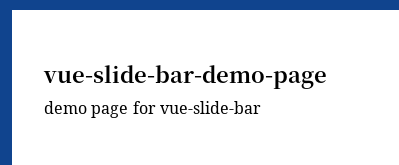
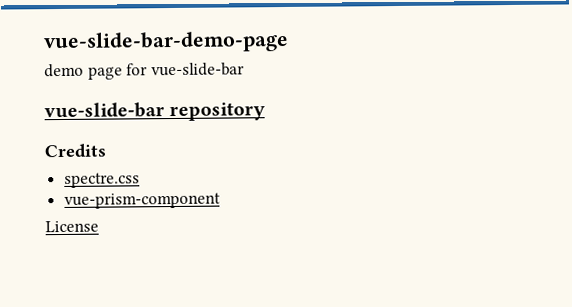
+ vue-slide-bar repository
+ Credits
+ spectre.css
+ vue-prism-component
+ License

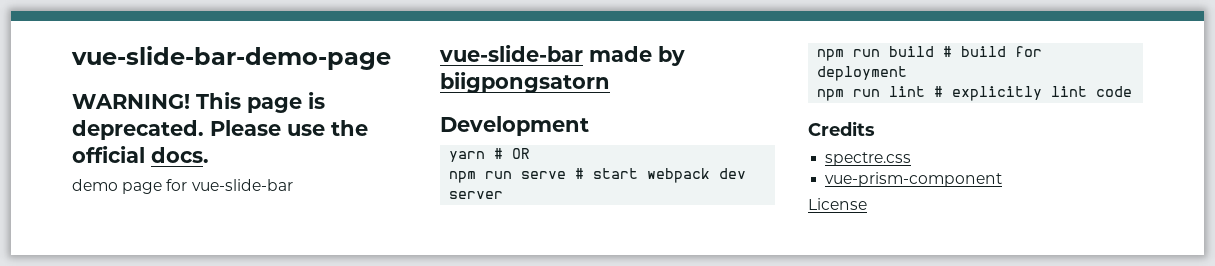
+ WARNING! This page is deprecated. Please use the official docs.
- vue-slide-bar repository
+ vue-slide-bar made by biigpongsatorn
+ Development
+ yarn # OR
+ npm run serve # start webpack dev server
+ npm run build # build for deployment
+ npm run lint # explicitly lint code

